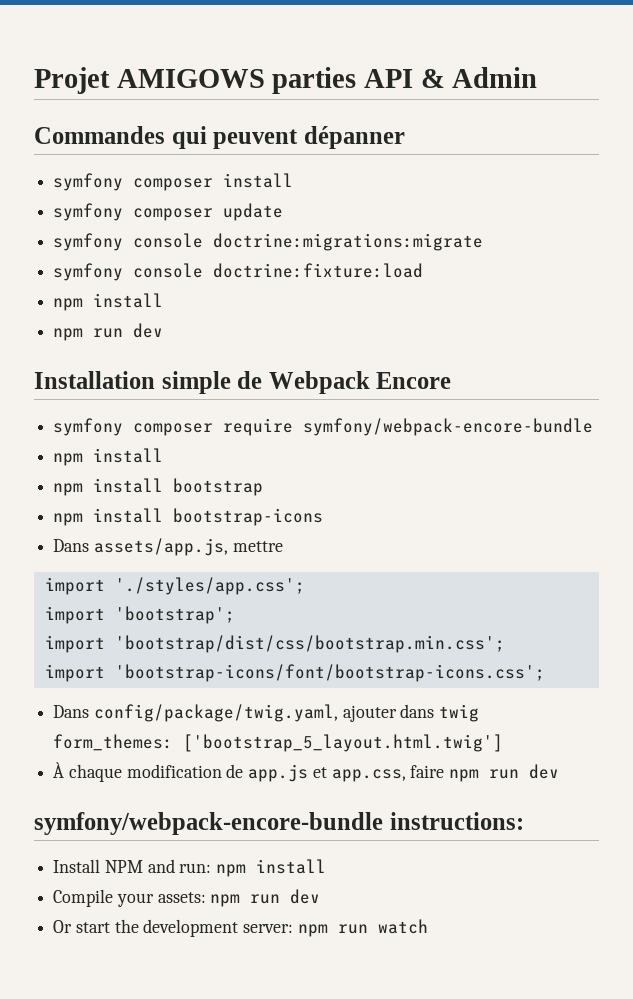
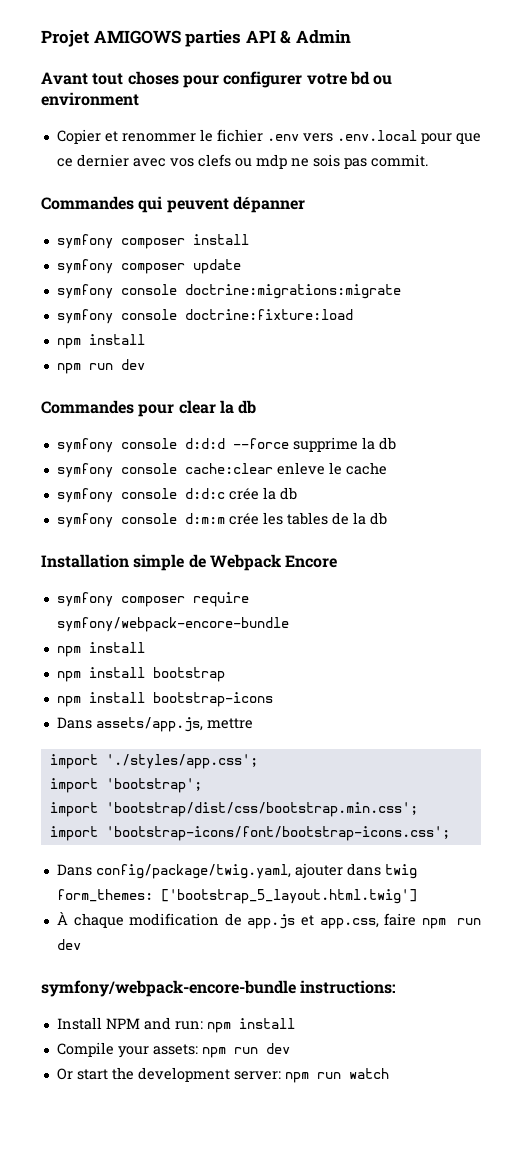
+ Avant tout choses pour configurer votre bd ou environment
+ Copier et renommer le fichier .env vers .env.local pour que ce dernier avec vos clefs ou mdp ne sois pas commit.
+ Commandes pour clear la db
+ symfony console d:d:d --force supprime la db
+ symfony console cache:clear enleve le cache
+ symfony console d:d:c crée la db
+ symfony console d:m:m crée les tables de la db

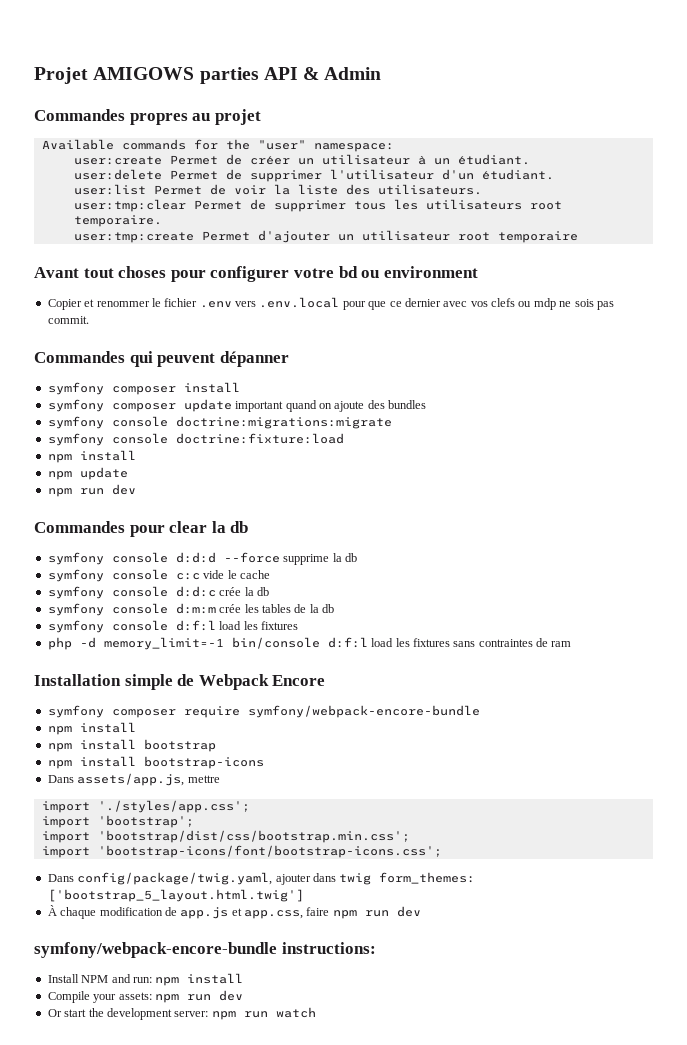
+ Commandes propres au projet
+ Available commands for the "user" namespace:
+ user:create Permet de créer un utilisateur à un étudiant.
+ user:delete Permet de supprimer l'utilisateur d'un étudiant.
+ user:list Permet de voir la liste des utilisateurs.
+ user:tmp:clear Permet de supprimer tous les utilisateurs root temporaire.
+ user:tmp:create Permet d'ajouter un utilisateur root temporaire
- symfony composer update
+ symfony composer update important quand on ajoute des bundles
+ npm update
- symfony console cache:clear enleve le cache
+ symfony console c:c vide le cache
+ symfony console d:f:l load les fixtures
+ php -d memory_limit=-1 bin/console d:f:l load les fixtures sans contraintes de ram

